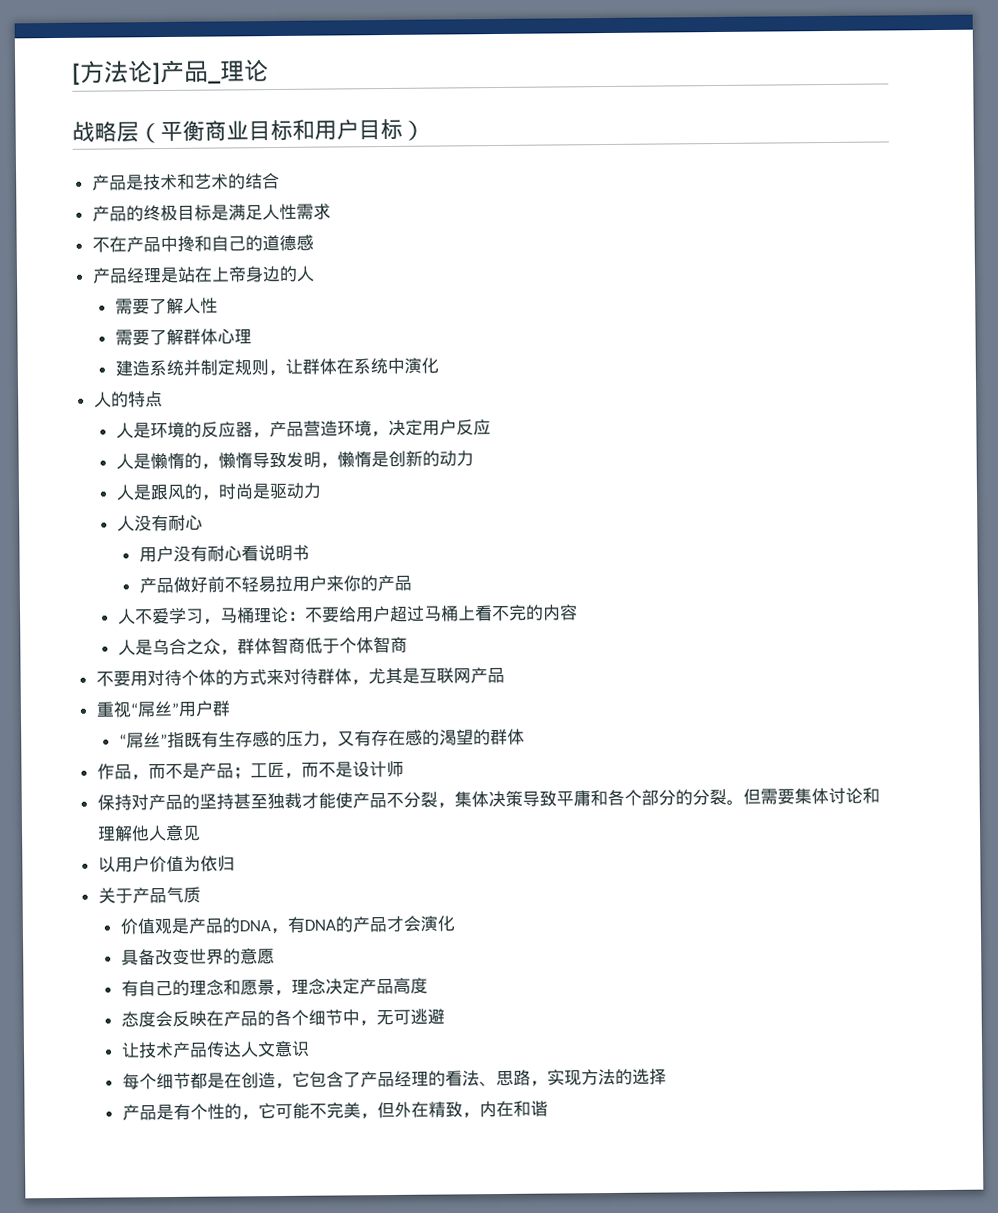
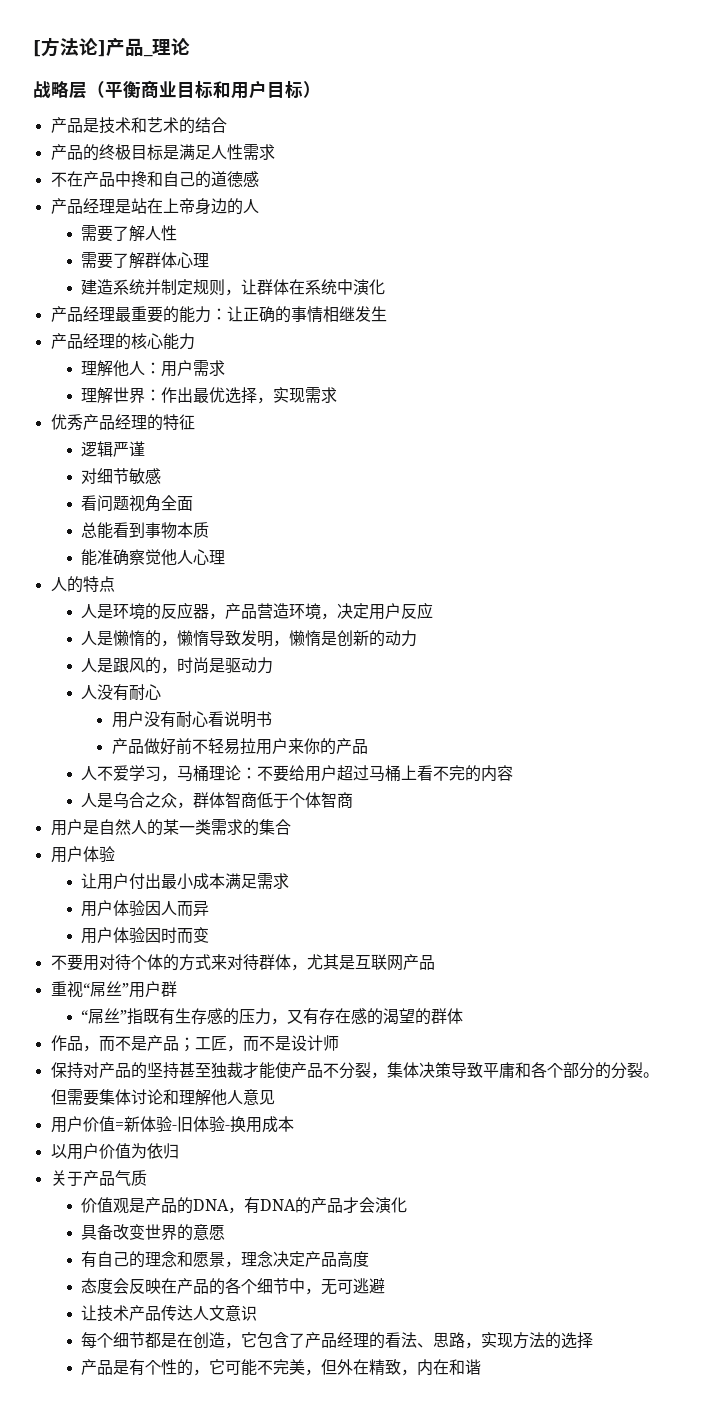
+ 产品经理最重要的能力：让正确的事情相继发生
+ 产品经理的核心能力
+ 理解他人：用户需求
+ 理解世界：作出最优选择，实现需求
+ 优秀产品经理的特征
+ 逻辑严谨
+ 对细节敏感
+ 看问题视角全面
+ 总能看到事物本质
+ 能准确察觉他人心理
+ 用户是自然人的某一类需求的集合
+ 用户体验
+ 让用户付出最小成本满足需求
+ 用户体验因人而异
+ 用户体验因时而变
+ 用户价值=新体验-旧体验-换用成本

